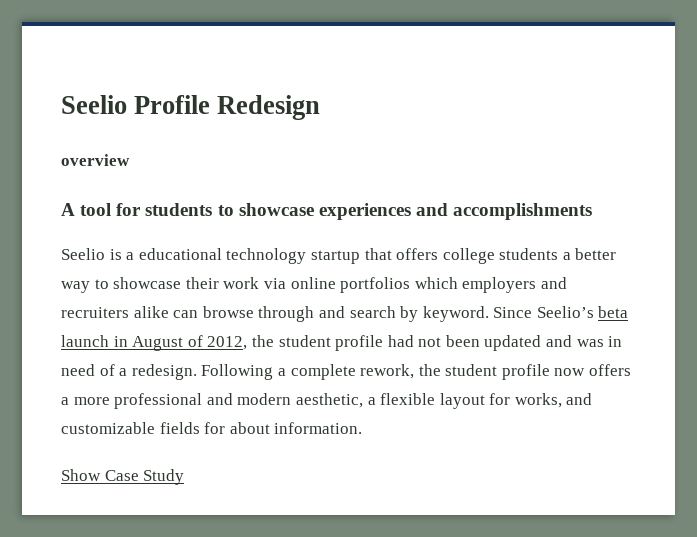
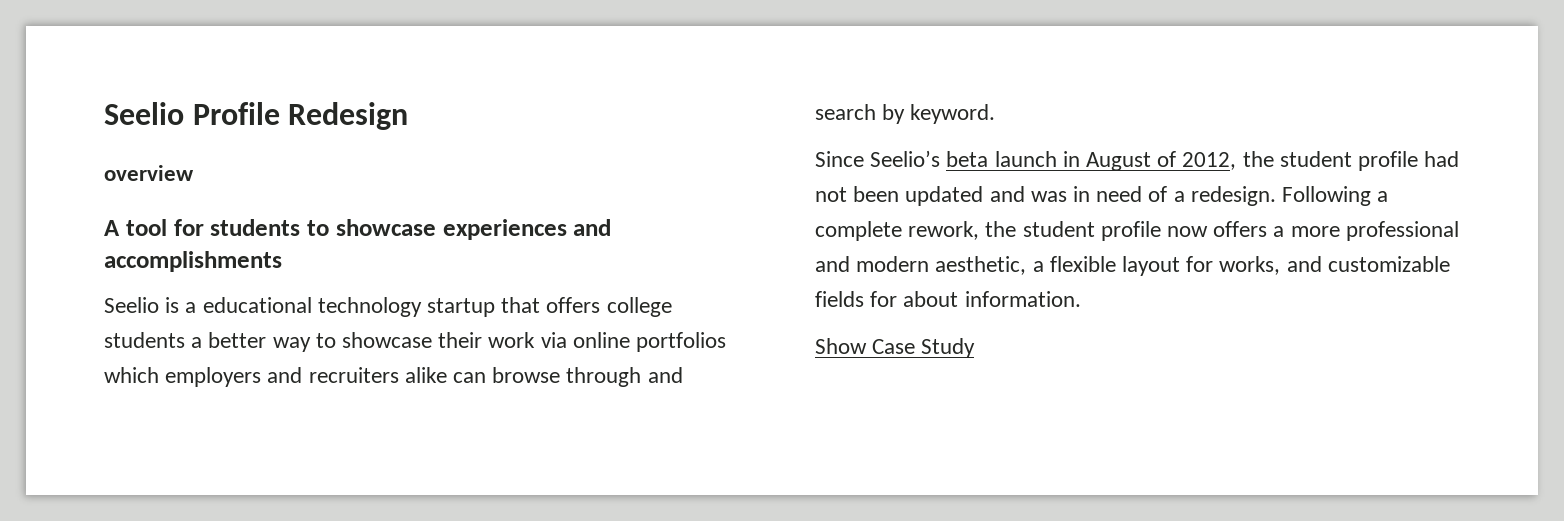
- Seelio is a educational technology startup that offers college students a better way to showcase their work via online portfolios which employers and recruiters alike can browse through and search by keyword. Since Seelio’s beta launch in August of 2012, the student profile had not been updated and was in need of a redesign.
+ Seelio is a educational technology startup that offers college students a better way to showcase their work via online portfolios which employers and recruiters alike can browse through and search by keyword.
+ Since Seelio’s beta launch in August of 2012, the student profile had not been updated and was in need of a redesign.

